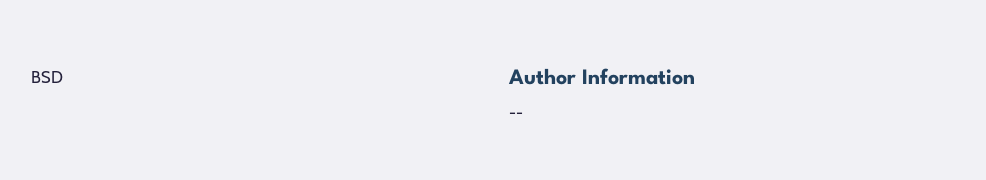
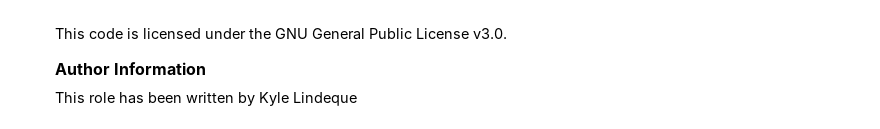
- BSD
+ This code is licensed under the GNU General Public License v3.0.
  Author Information
- --
+ This role has been written by Kyle Lindeque

